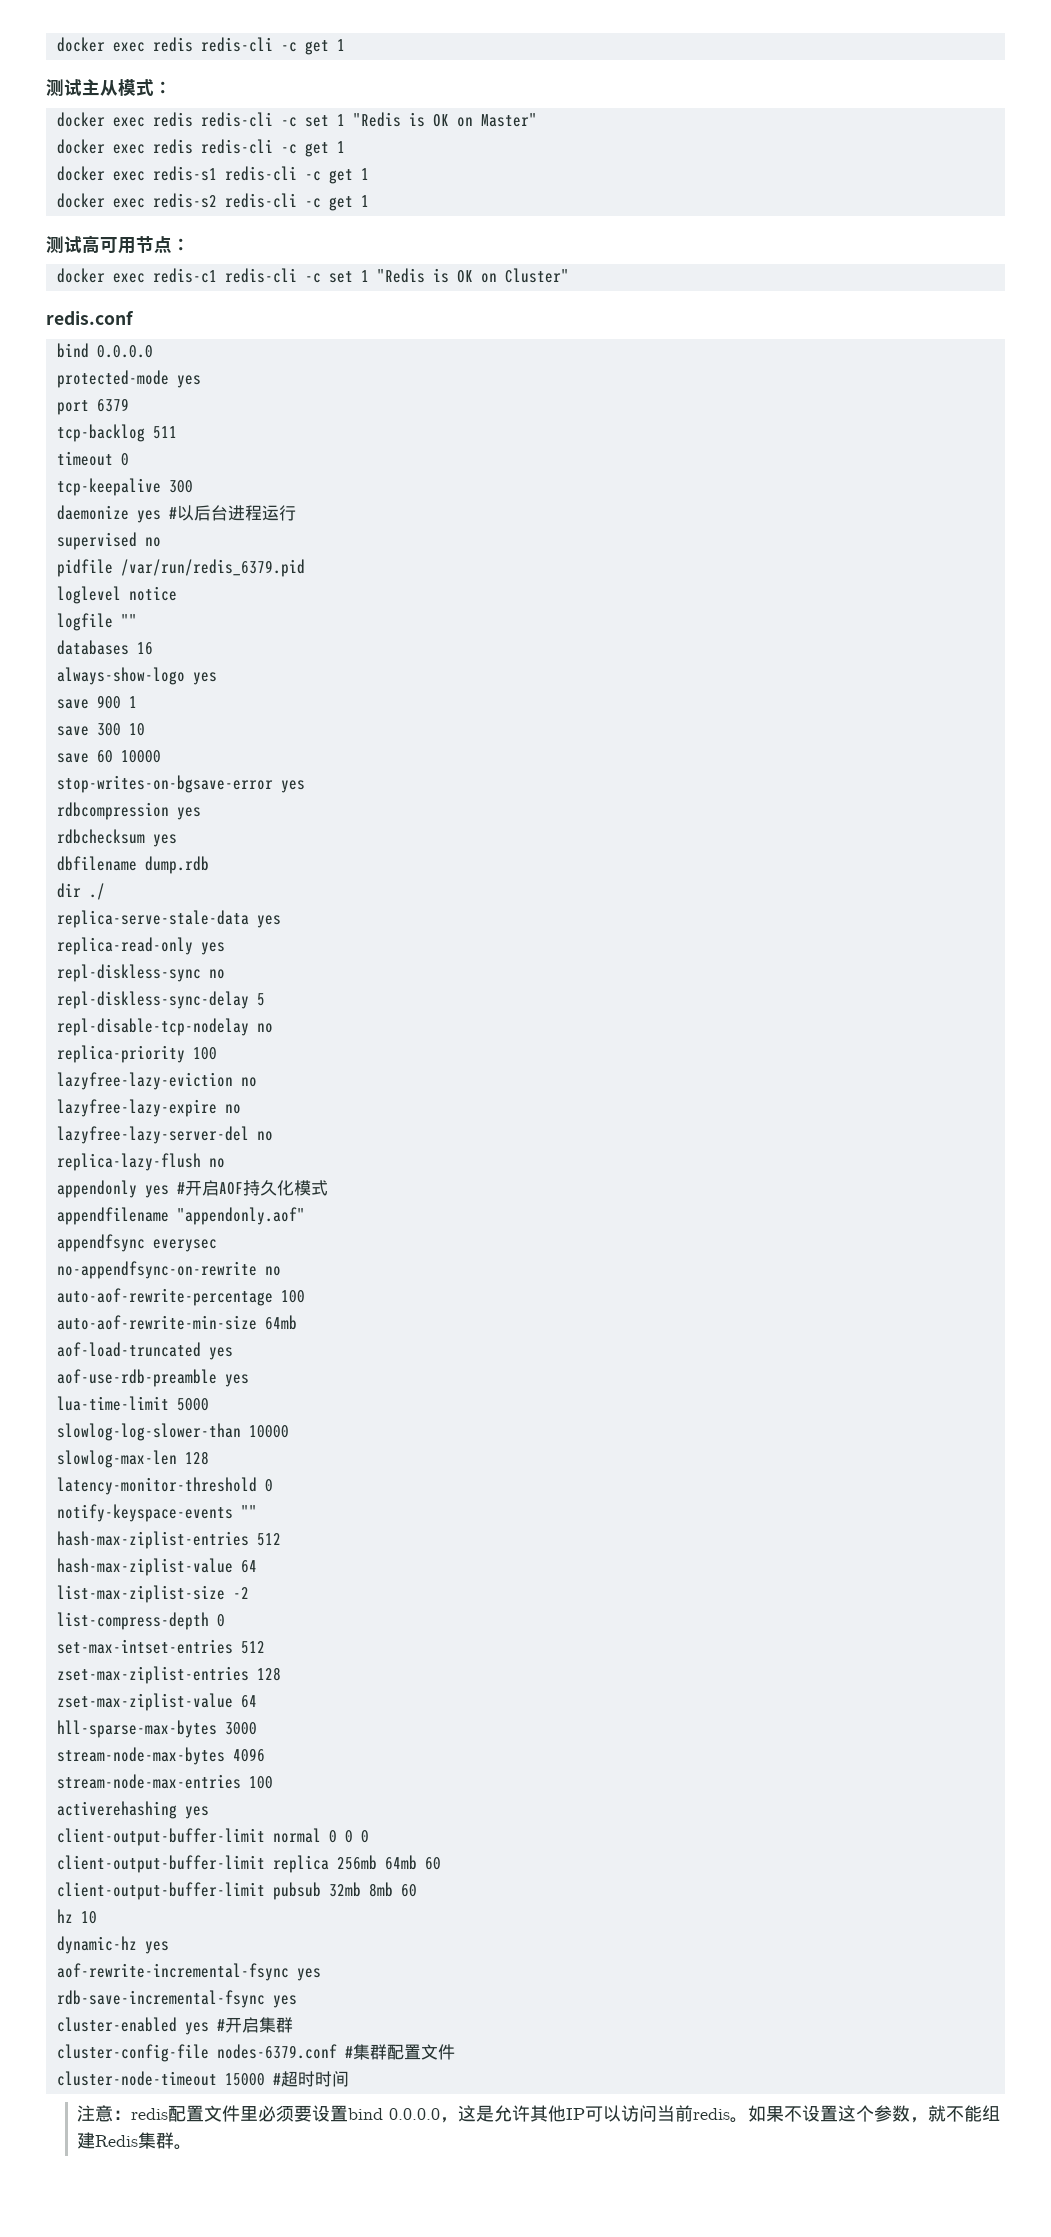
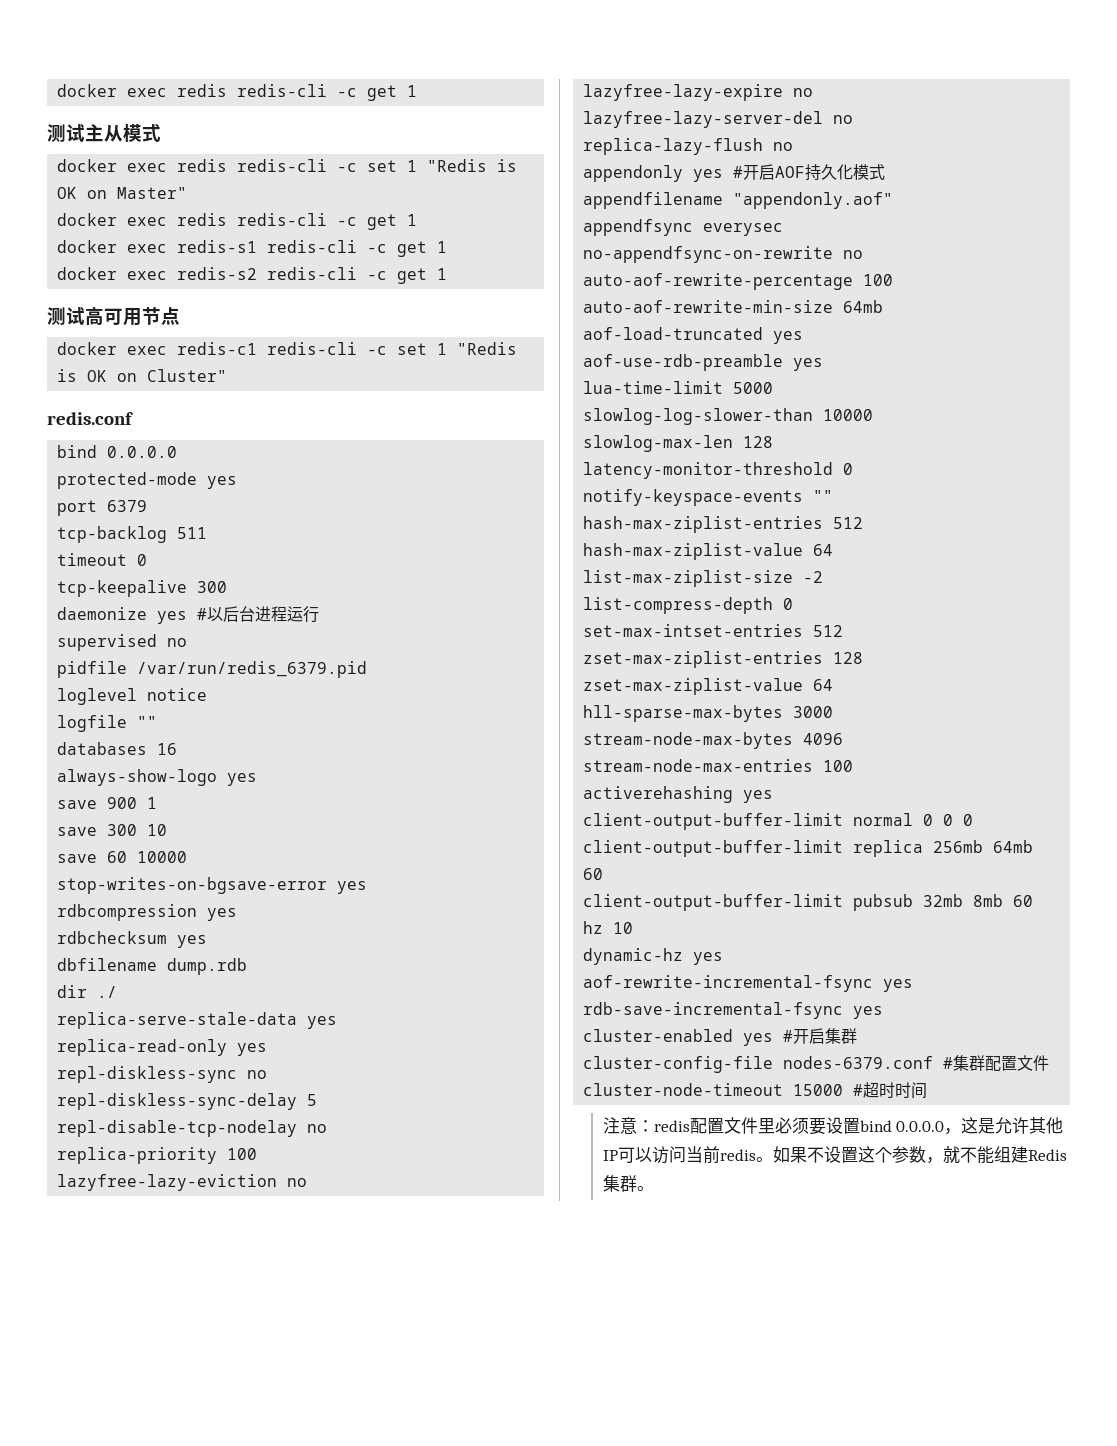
- 测试主从模式：
+ 测试主从模式
- 测试高可用节点：
+ 测试高可用节点

